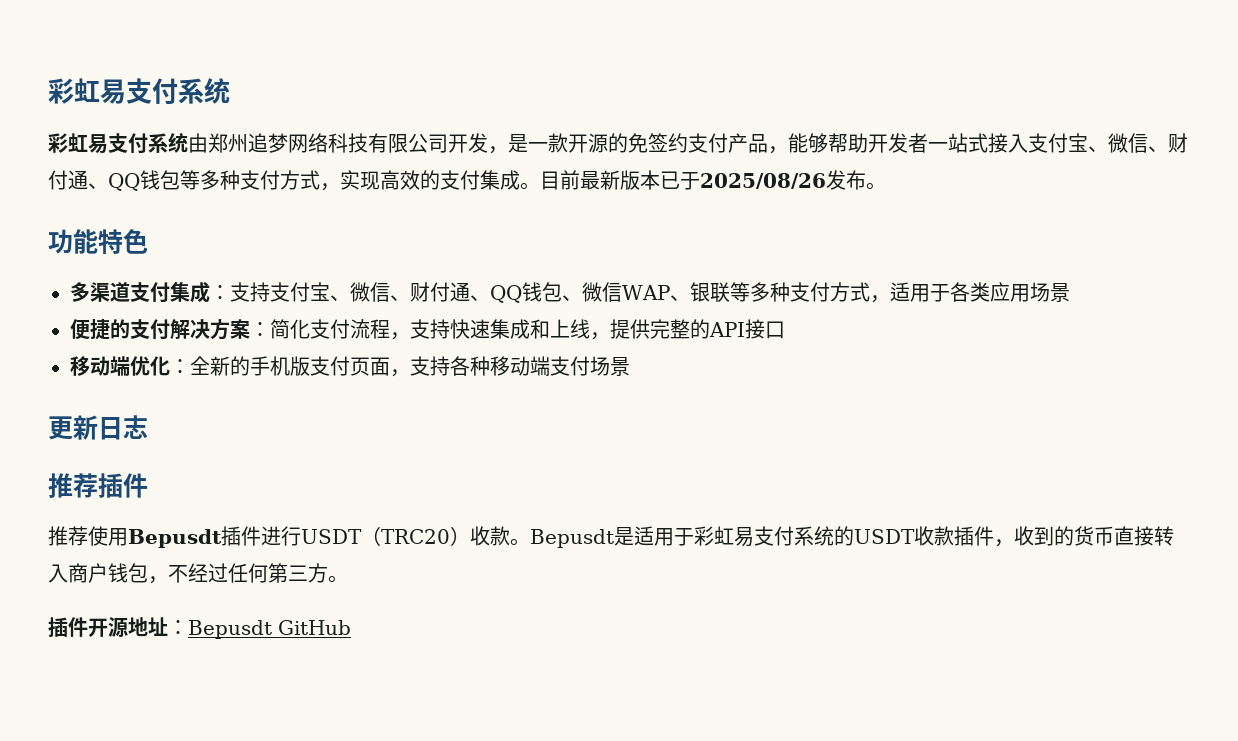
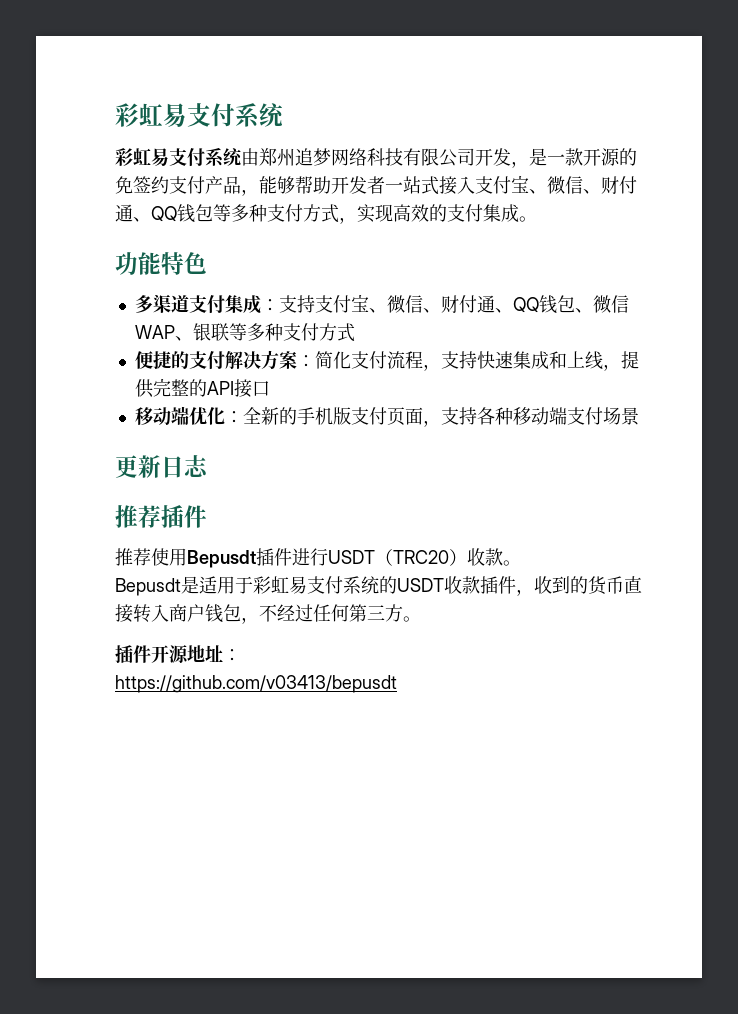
- 目前最新版本已于2025/08/26发布。
- 多渠道支付集成：支持支付宝、微信、财付通、QQ钱包、微信WAP、银联等多种支付方式，适用于各类应用场景
+ 多渠道支付集成：支持支付宝、微信、财付通、QQ钱包、微信WAP、银联等多种支付方式
- 推荐使用Bepusdt插件进行USDT（TRC20）收款。Bepusdt是适用于彩虹易支付系统的USDT收款插件，收到的货币直接转入商户钱包，不经过任何第三方。
+ 推荐使用Bepusdt插件进行USDT（TRC20）收款。
+ Bepusdt是适用于彩虹易支付系统的USDT收款插件，收到的货币直接转入商户钱包，不经过任何第三方。
- 插件开源地址：Bepusdt GitHub
+ 插件开源地址：
+ https://github.com/v03413/bepusdt

